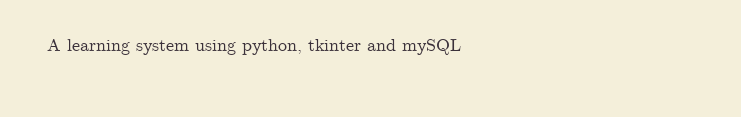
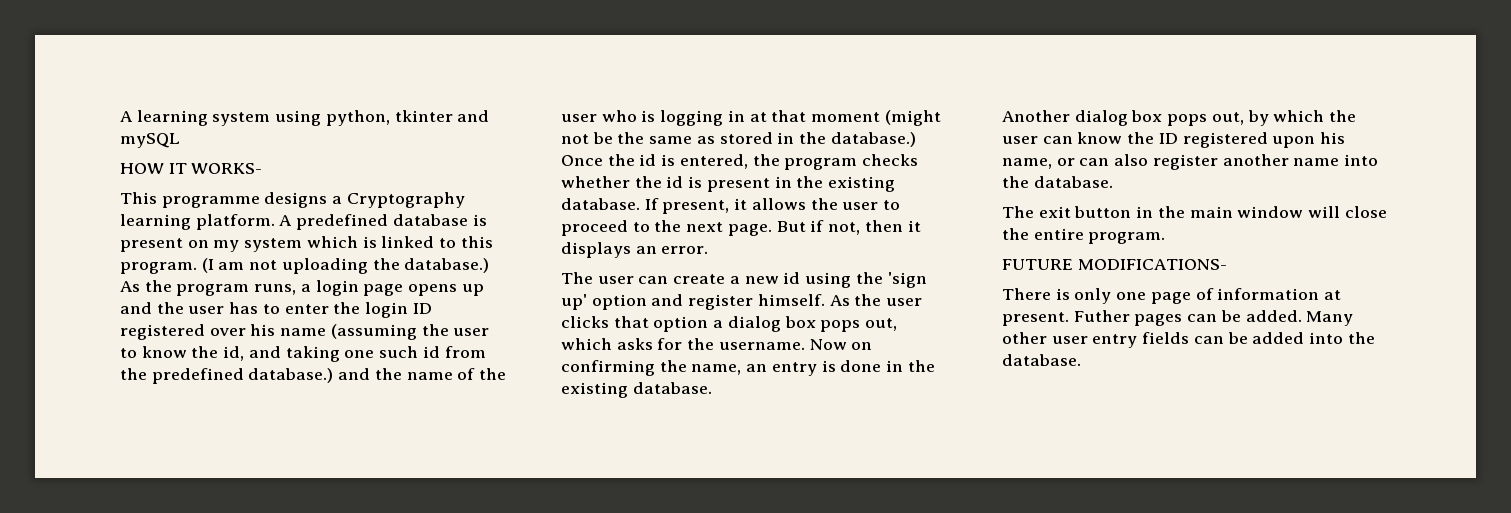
+ HOW IT WORKS-
+ This programme designs a Cryptography learning platform. A predefined database is present on my system which is linked to this program. (I am not uploading the database.) As the program runs, a login page opens up and the user has to enter the login ID registered over his name (assuming the user to know the id, and taking one such id from the predefined database.) and the name of the user who is logging in at that moment (might not be the same as stored in the database.) Once the id is entered, the program checks whether the id is present in the existing database. If present, it allows the user to proceed to the next page. But if not, then it displays an error.
+ The user can create a new id using the 'sign up' option and register himself. As the user clicks that option a dialog box pops out, which asks for the username. Now on confirming the name, an entry is done in the existing database.
+ Another dialog box pops out, by which the user can know the ID registered upon his name, or can also register another name into the database.
+ The exit button in the main window will close the entire program.
+ FUTURE MODIFICATIONS-
+ There is only one page of information at present. Futher pages can be added. Many other user entry fields can be added into the database.

